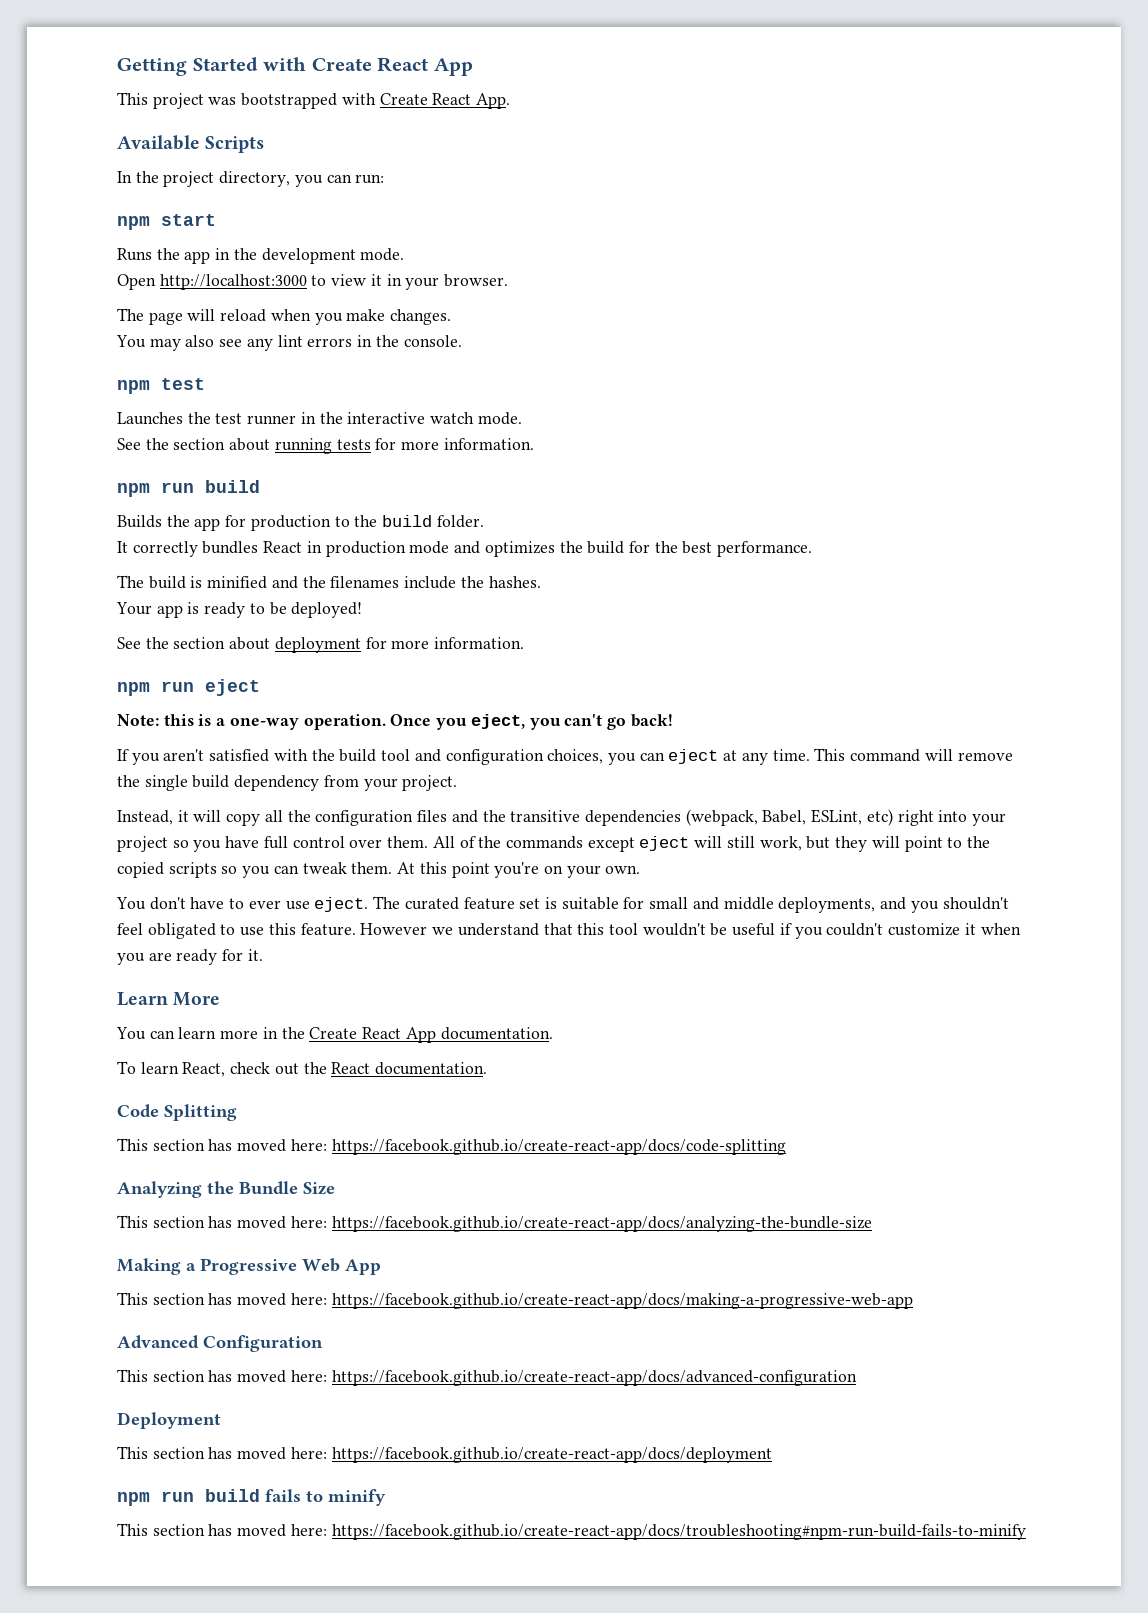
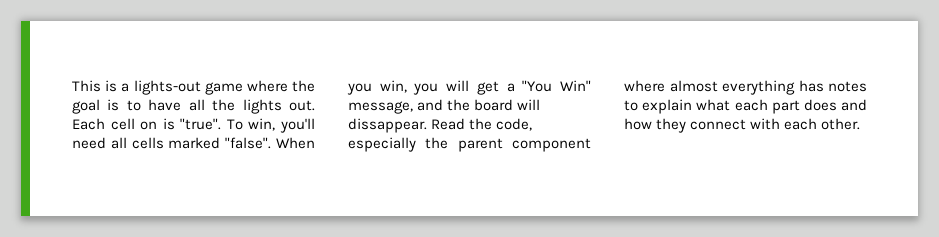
- Getting Started with Create React App
- This project was bootstrapped with Create React App.
- Available Scripts
- In the project directory, you can run:
- npm start
- Runs the app in the development mode.
- Open http://localhost:3000 to view it in your browser.
- The page will reload when you make changes.
- You may also see any lint errors in the console.
- npm test
- Launches the test runner in the interactive watch mode.
- See the section about running tests for more information.
- npm run build
- Builds the app for production to the build folder.
- It correctly bundles React in production mode and optimizes the build for the best performance.
- The build is minified and the filenames include the hashes.
- Your app is ready to be deployed!
- See the section about deployment for more information.
- npm run eject
- Note: this is a one-way operation. Once you eject, you can't go back!
- If you aren't satisfied with the build tool and configuration choices, you can eject at any time. This command will remove the single build dependency from your project.
- Instead, it will copy all the configuration files and the transitive dependencies (webpack, Babel, ESLint, etc) right into your project so you have full control over them. All of the commands except eject will still work, but they will point to the copied scripts so you can tweak them. At this point you're on your own.
- You don't have to ever use eject. The curated feature set is suitable for small and middle deployments, and you shouldn't feel obligated to use this feature. However we understand that this tool wouldn't be useful if you couldn't customize it when you are ready for it.
- Learn More
- You can learn more in the Create React App documentation.
- To learn React, check out the React documentation.
- Code Splitting
- This section has moved here: https://facebook.github.io/create-react-app/docs/code-splitting
- Analyzing the Bundle Size
- This section has moved here: https://facebook.github.io/create-react-app/docs/analyzing-the-bundle-size
- Making a Progressive Web App
- This section has moved here: https://facebook.github.io/create-react-app/docs/making-a-progressive-web-app
- Advanced Configuration
- This section has moved here: https://facebook.github.io/create-react-app/docs/advanced-configuration
- Deployment
- This section has moved here: https://facebook.github.io/create-react-app/docs/deployment
- npm run build fails to minify
- This section has moved here: https://facebook.github.io/create-react-app/docs/troubleshooting#npm-run-build-fails-to-minify
+ This is a lights-out game where the goal is to have all the lights out. Each cell on is "true". To win, you'll need all cells marked "false". When you win, you will get a "You Win" message, and the board will dissappear. Read the code, especially the parent component where almost everything has notes to explain what each part does and how they connect with each other.

